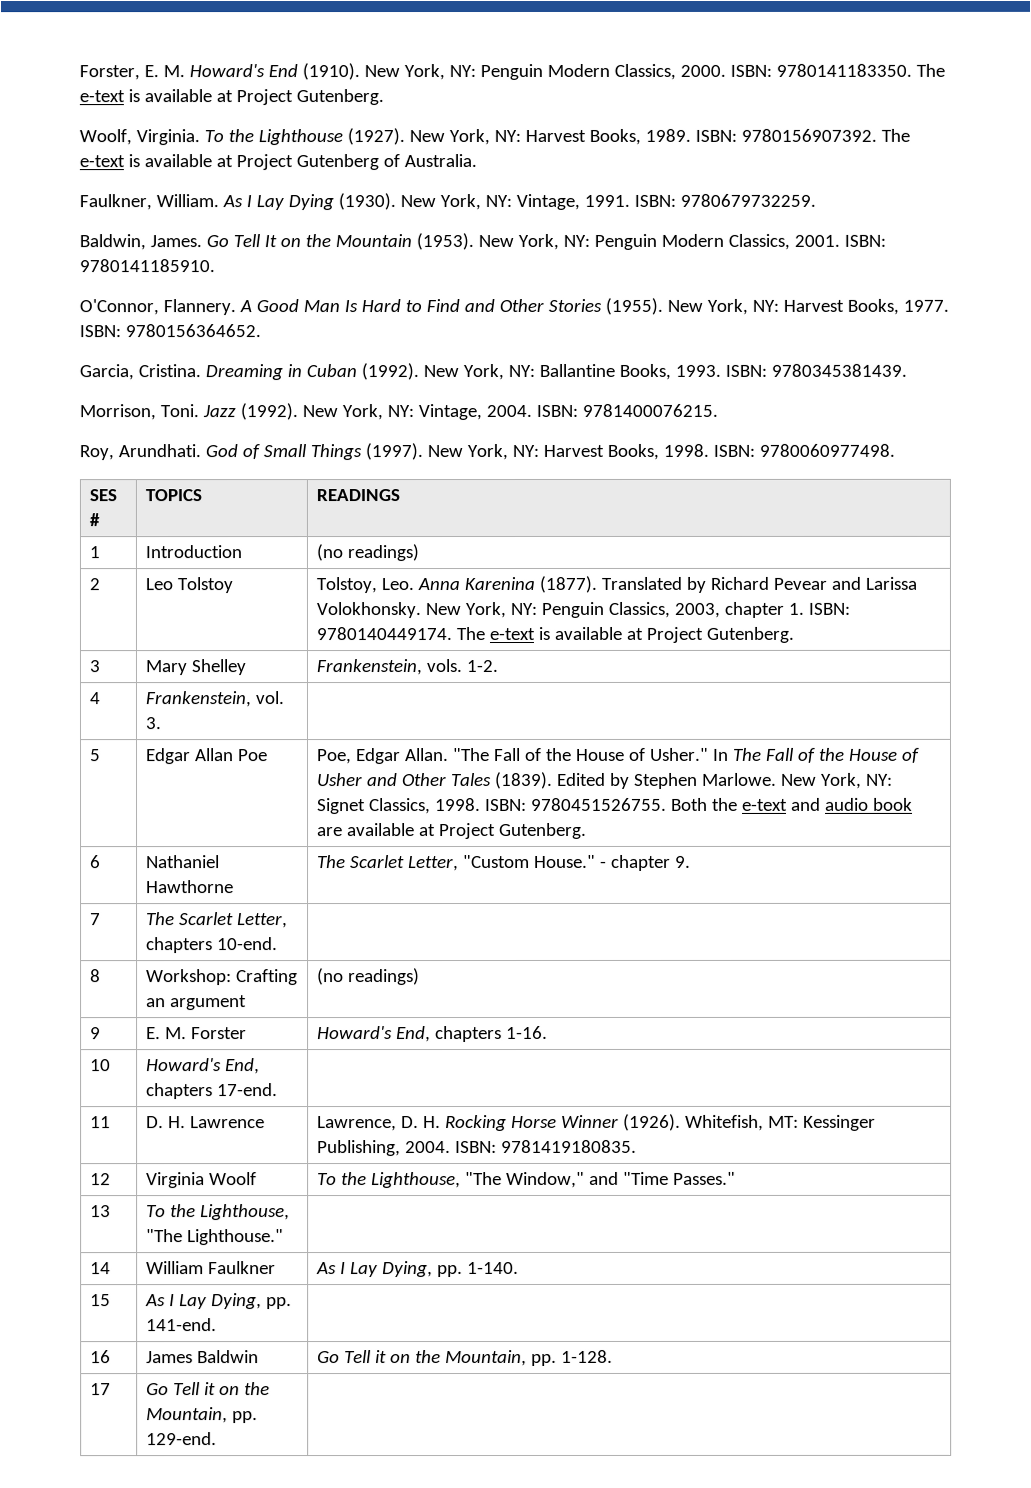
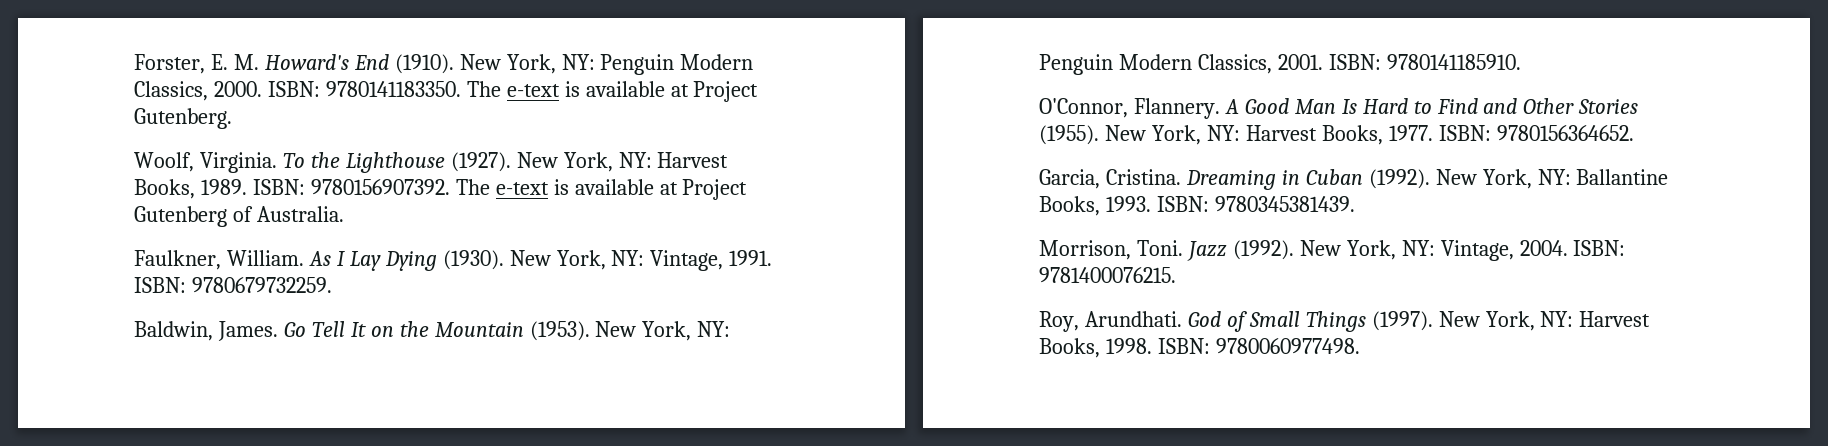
- SES # | TOPICS | READINGS
- 1 | Introduction | (no readings)
- 2 | Leo Tolstoy | Tolstoy, Leo. Anna Karenina (1877). Translated by Richard Pevear and Larissa Volokhonsky. New York, NY: Penguin Classics, 2003, chapter 1. ISBN: 9780140449174. The e-text is available at Project Gutenberg.
- 3 | Mary Shelley | Frankenstein, vols. 1-2.
- 4 | Frankenstein, vol. 3. |
- 5 | Edgar Allan Poe | Poe, Edgar Allan. "The Fall of the House of Usher." In The Fall of the House of Usher and Other Tales (1839). Edited by Stephen Marlowe. New York, NY: Signet Classics, 1998. ISBN: 9780451526755. Both the e-text and audio book are available at Project Gutenberg.
- 6 | Nathaniel Hawthorne | The Scarlet Letter, "Custom House." - chapter 9.
- 7 | The Scarlet Letter, chapters 10-end. |
- 8 | Workshop: Crafting an argument | (no readings)
- 9 | E. M. Forster | Howard's End, chapters 1-16.
- 10 | Howard's End, chapters 17-end. |
- 11 | D. H. Lawrence | Lawrence, D. H. Rocking Horse Winner (1926). Whitefish, MT: Kessinger Publishing, 2004. ISBN: 9781419180835.
- 12 | Virginia Woolf | To the Lighthouse, "The Window," and "Time Passes."
- 13 | To the Lighthouse, "The Lighthouse." |
- 14 | William Faulkner | As I Lay Dying, pp. 1-140.
- 15 | As I Lay Dying, pp. 141-end. |
- 16 | James Baldwin | Go Tell it on the Mountain, pp. 1-128.
- 17 | Go Tell it on the Mountain, pp. 129-end. |

